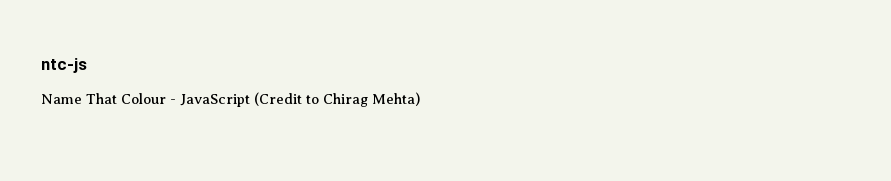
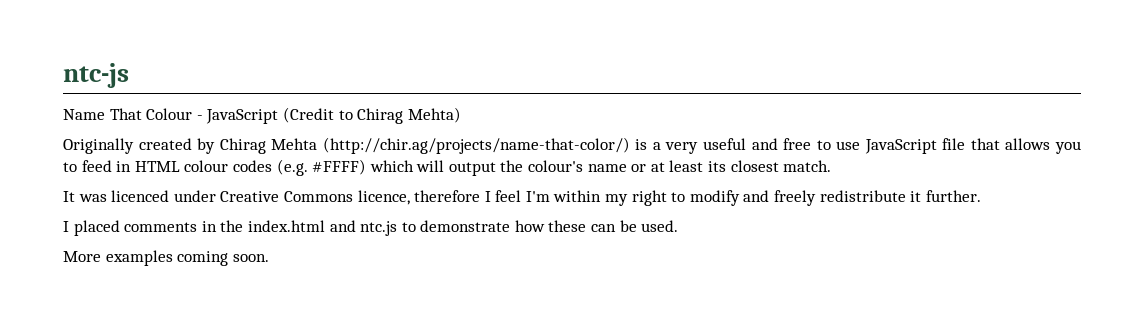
+ Originally created by Chirag Mehta (http://chir.ag/projects/name-that-color/) is a very useful and free to use JavaScript file that allows you to feed in HTML colour codes (e.g. #FFFF) which will output the colour's name or at least its closest match.
+ It was licenced under Creative Commons licence, therefore I feel I'm within my right to modify and freely redistribute it further.
+ I placed comments in the index.html and ntc.js to demonstrate how these can be used.
+ More examples coming soon.

